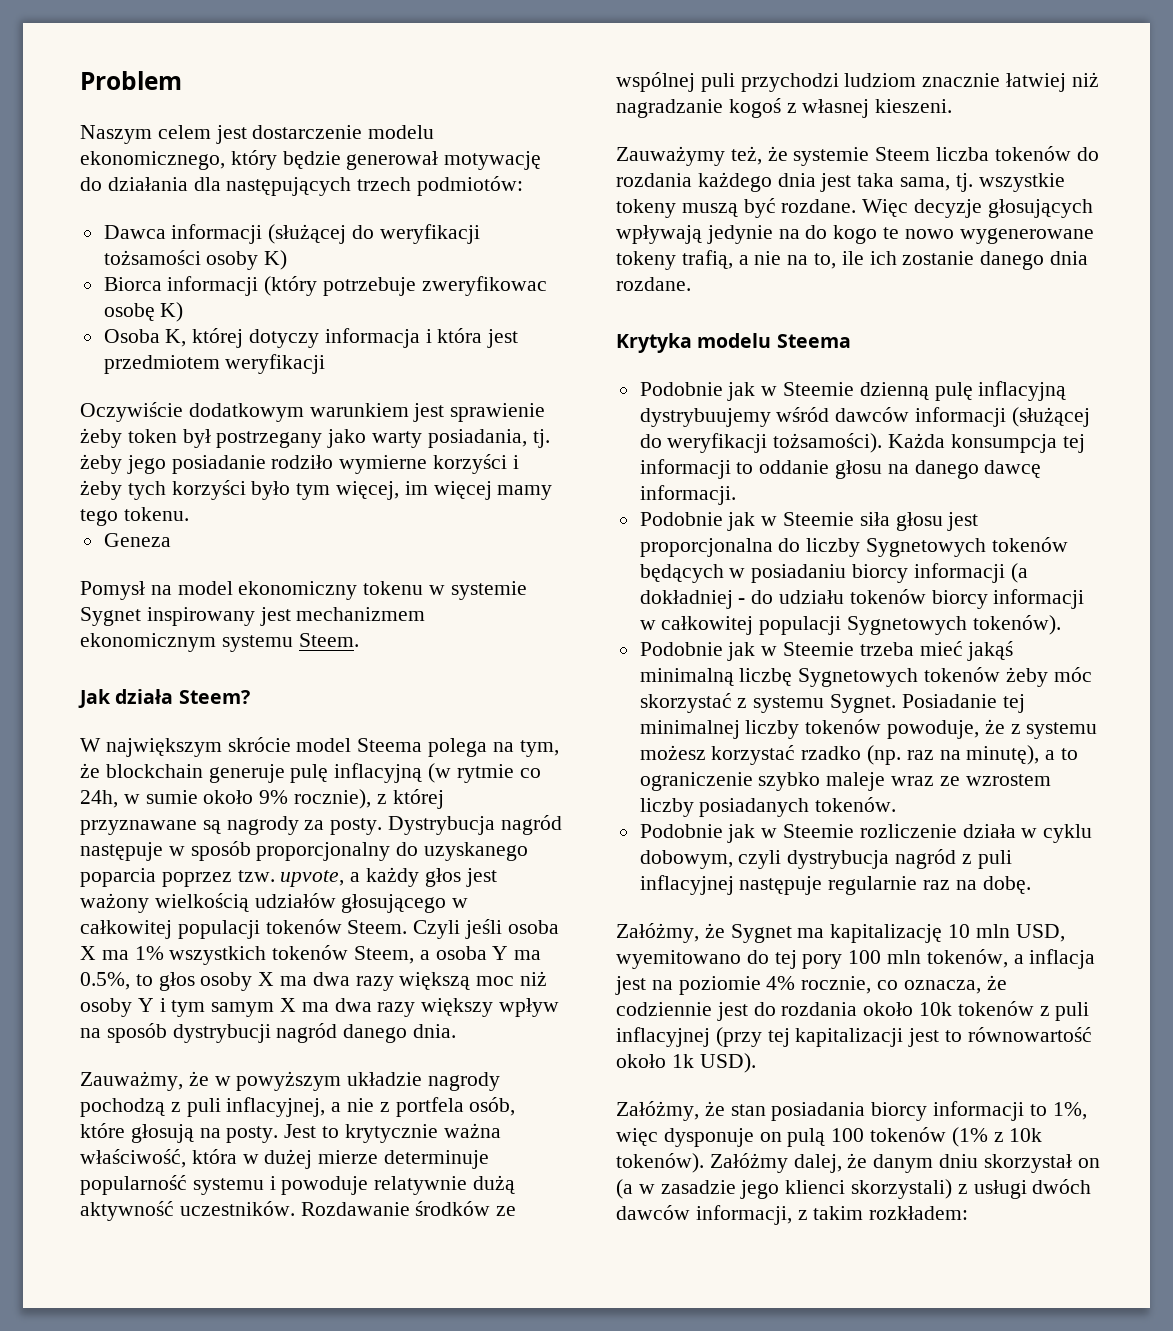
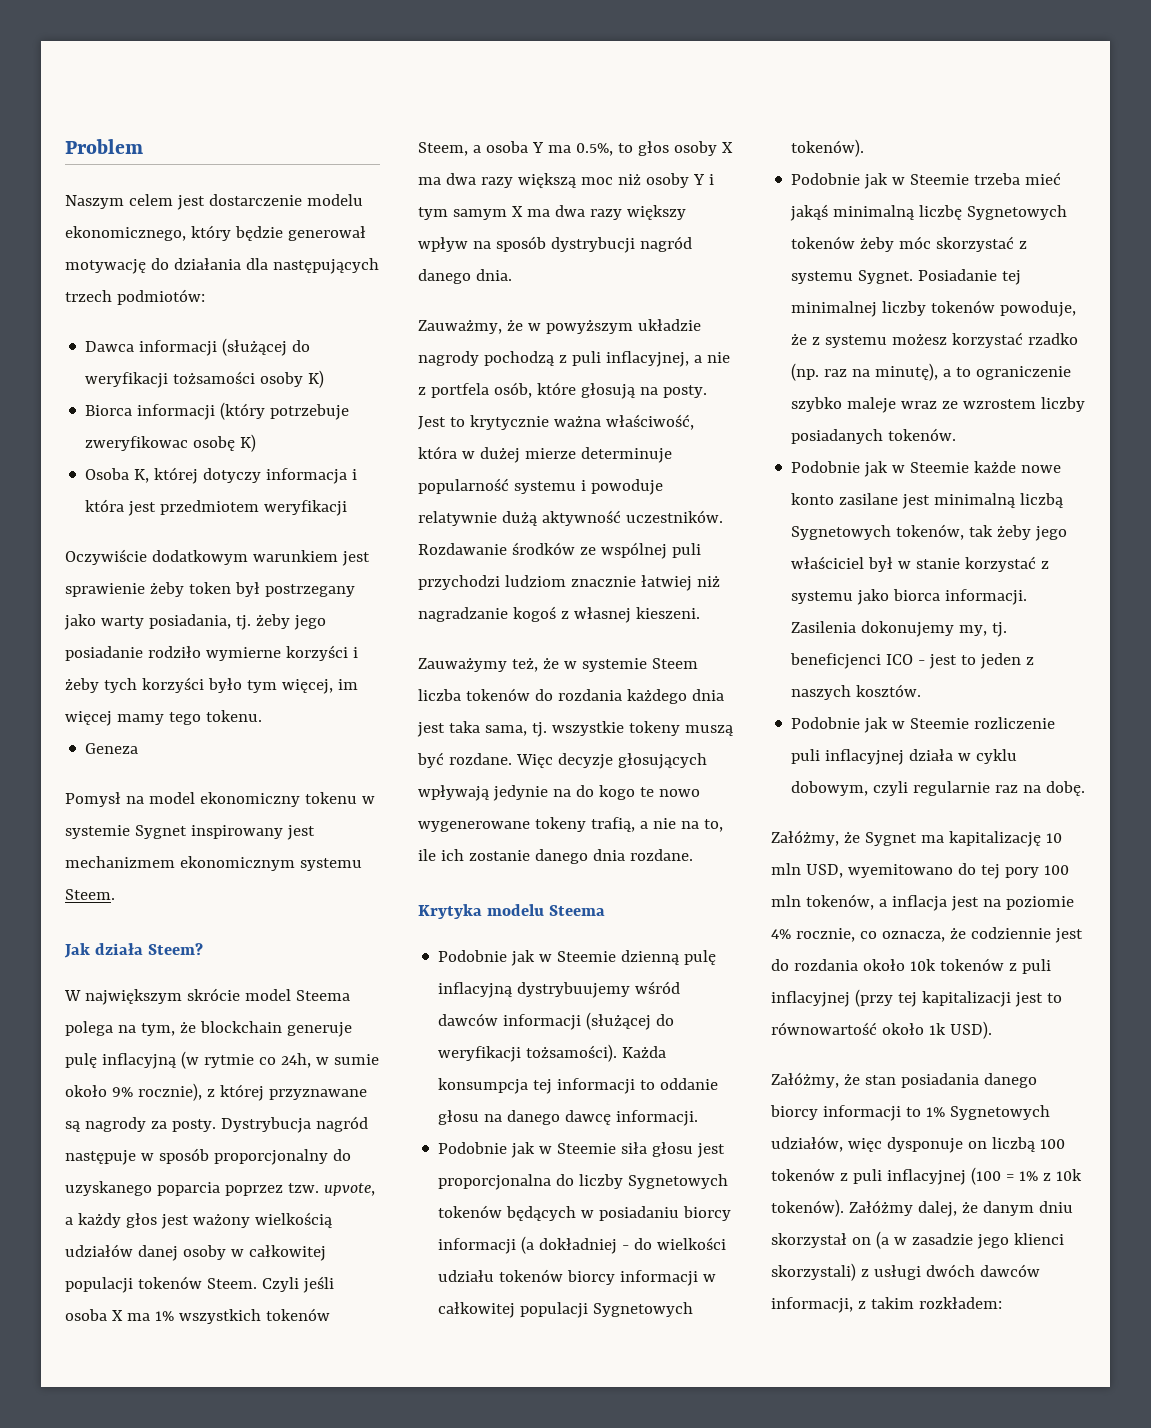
- Dystrybucja nagród następuje w sposób proporcjonalny do uzyskanego poparcia poprzez tzw. upvote, a każdy głos jest ważony wielkością udziałów głosującego w całkowitej populacji tokenów Steem.
+ Dystrybucja nagród następuje w sposób proporcjonalny do uzyskanego poparcia poprzez tzw. upvote, a każdy głos jest ważony wielkością udziałów danej osoby w całkowitej populacji tokenów Steem.
- Zauważymy też, że systemie Steem liczba tokenów do rozdania każdego dnia jest taka sama, tj. wszystkie tokeny muszą być rozdane.
+ Zauważymy też, że w systemie Steem liczba tokenów do rozdania każdego dnia jest taka sama, tj. wszystkie tokeny muszą być rozdane.
- Podobnie jak w Steemie siła głosu jest proporcjonalna do liczby Sygnetowych tokenów będących w posiadaniu biorcy informacji (a dokładniej - do udziału tokenów biorcy informacji w całkowitej populacji Sygnetowych tokenów).
+ Podobnie jak w Steemie siła głosu jest proporcjonalna do liczby Sygnetowych tokenów będących w posiadaniu biorcy informacji (a dokładniej - do wielkości udziału tokenów biorcy informacji w całkowitej populacji Sygnetowych tokenów).
+ Podobnie jak w Steemie każde nowe konto zasilane jest minimalną liczbą Sygnetowych tokenów, tak żeby jego właściciel był w stanie korzystać z systemu jako biorca informacji. Zasilenia dokonujemy my, tj. beneficjenci ICO - jest to jeden z naszych kosztów.
- Podobnie jak w Steemie rozliczenie działa w cyklu dobowym, czyli dystrybucja nagród z puli inflacyjnej następuje regularnie raz na dobę.
+ Podobnie jak w Steemie rozliczenie puli inflacyjnej działa w cyklu dobowym, czyli regularnie raz na dobę.
- Załóżmy, że stan posiadania biorcy informacji to 1%, więc dysponuje on pulą 100 tokenów (1% z 10k tokenów).
+ Załóżmy, że stan posiadania danego biorcy informacji to 1% Sygnetowych udziałów, więc dysponuje on liczbą 100 tokenów z puli inflacyjnej (100 = 1% z 10k tokenów).

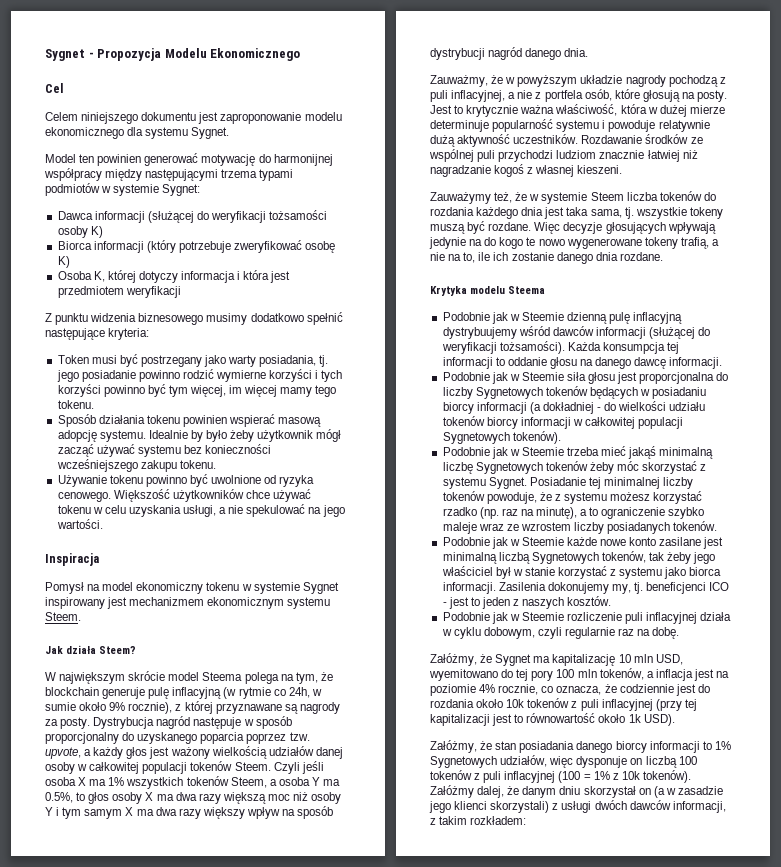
- Problem
- Naszym celem jest dostarczenie modelu ekonomicznego, który będzie generował motywację do działania dla następujących trzech podmiotów:
+ Sygnet - Propozycja Modelu Ekonomicznego
+ Cel
+ Celem niniejszego dokumentu jest zaproponowanie modelu ekonomicznego dla systemu Sygnet.
+ Model ten powinien generować motywację do harmonijnej współpracy między następującymi trzema typami podmiotów w systemie Sygnet:
- Biorca informacji (który potrzebuje zweryfikowac osobę K)
+ Biorca informacji (który potrzebuje zweryfikować osobę K)
- Oczywiście dodatkowym warunkiem jest sprawienie żeby token był postrzegany jako warty posiadania, tj. żeby jego posiadanie rodziło wymierne korzyści i żeby tych korzyści było tym więcej, im więcej mamy tego tokenu.
+ Z punktu widzenia biznesowego musimy dodatkowo spełnić następujące kryteria:
+ Token musi być postrzegany jako warty posiadania, tj. jego posiadanie powinno rodzić wymierne korzyści i tych korzyści powinno być tym więcej, im więcej mamy tego tokenu.
- Geneza
+ Sposób działania tokenu powinien wspierać masową adopcję systemu. Idealnie by było żeby użytkownik mógł zacząć używać systemu bez konieczności wcześniejszego zakupu tokenu.
+ Używanie tokenu powinno być uwolnione od ryzyka cenowego. Większość użytkowników chce używać tokenu w celu uzyskania usługi, a nie spekulować na jego wartości.
+ Inspiracja

